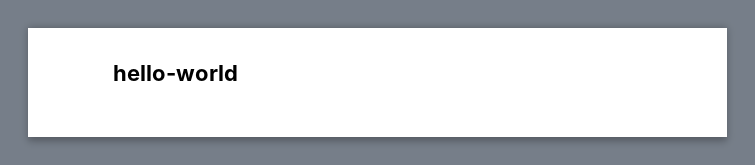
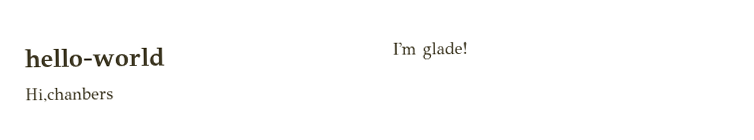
+ Hi,chanbers
+ I'm glade!

